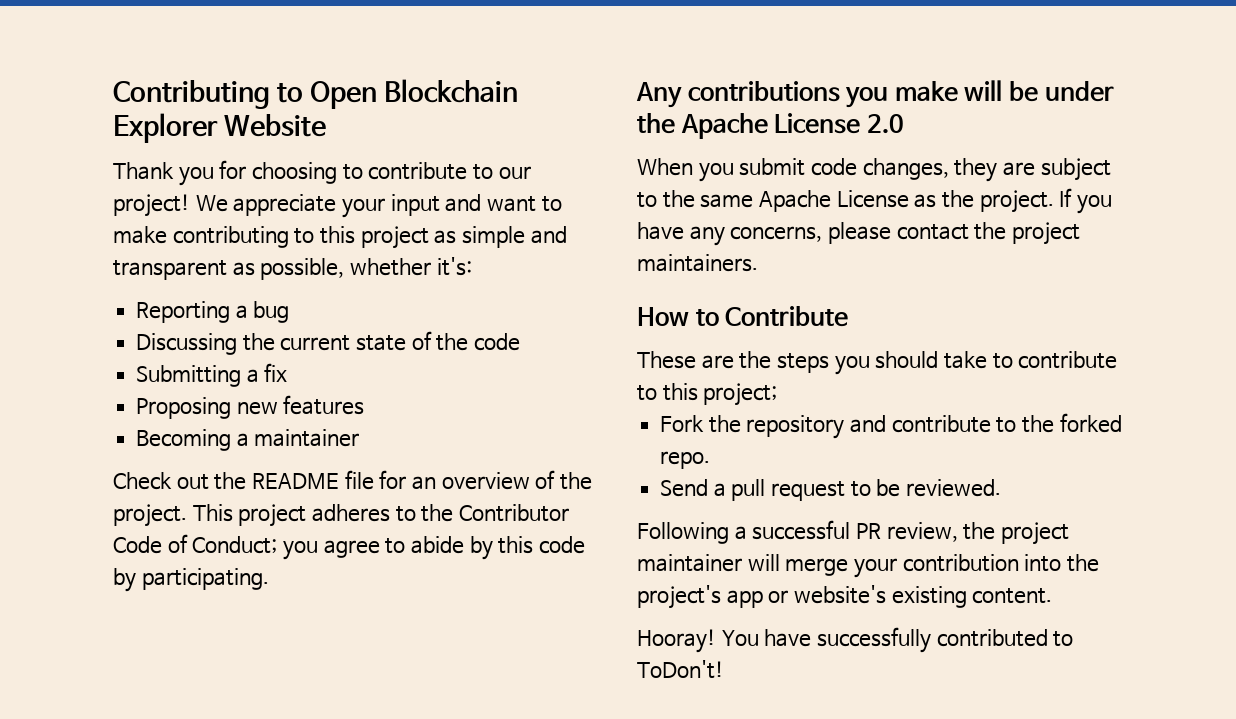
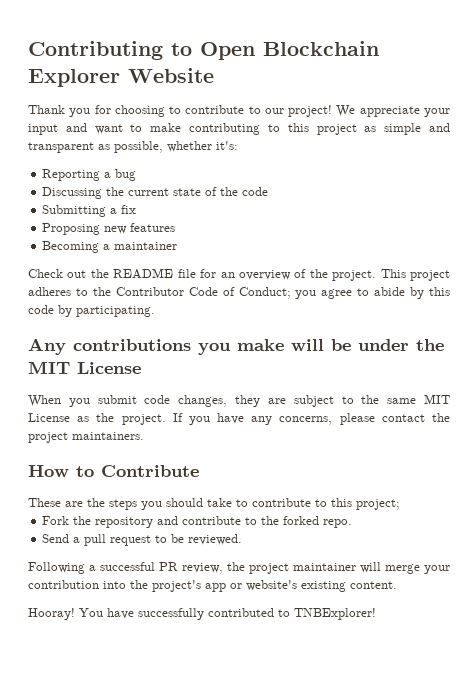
- Any contributions you make will be under the Apache License 2.0
+ Any contributions you make will be under the MIT License
- When you submit code changes, they are subject to the same Apache License as the project.
+ When you submit code changes, they are subject to the same MIT License as the project.
- You have successfully contributed to ToDon't!
+ You have successfully contributed to TNBExplorer!

